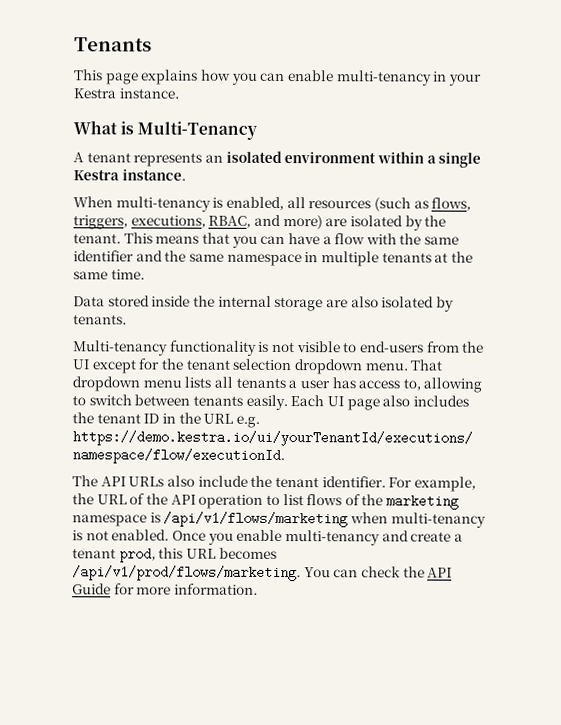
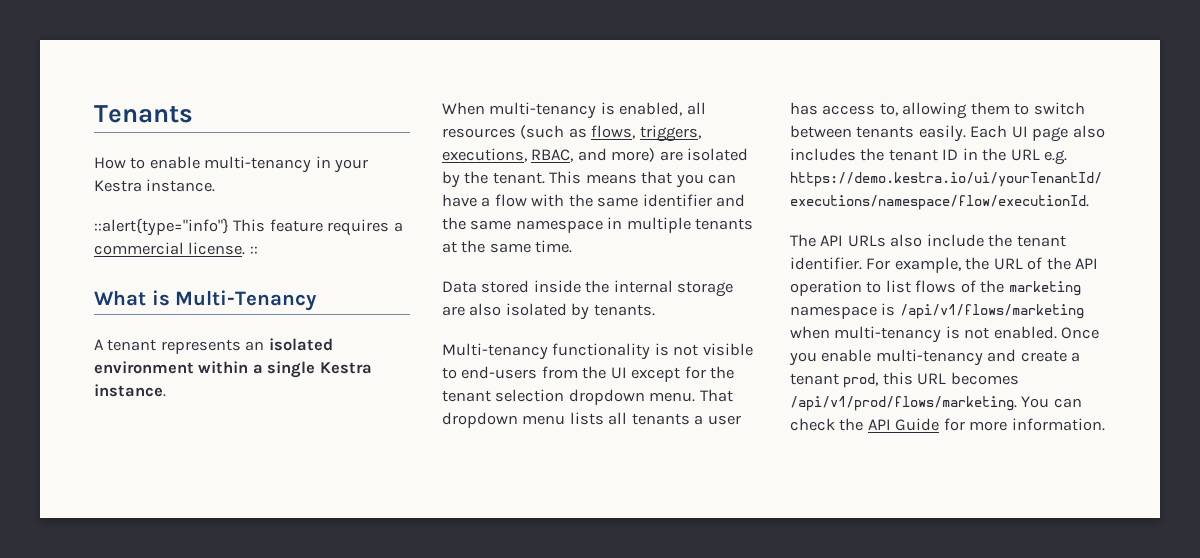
- This page explains how you can enable multi-tenancy in your Kestra instance.
+ How to enable multi-tenancy in your Kestra instance.
+ ::alert{type="info"} This feature requires a commercial license. ::
- That dropdown menu lists all tenants a user has access to, allowing to switch between tenants easily.
+ That dropdown menu lists all tenants a user has access to, allowing them to switch between tenants easily.

